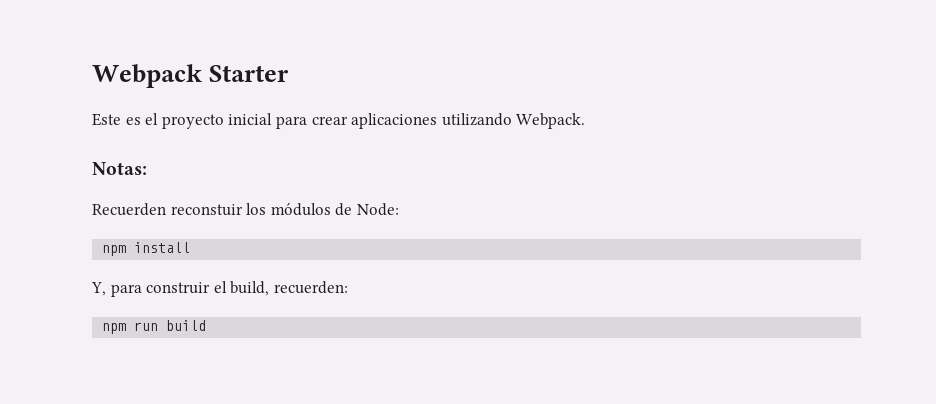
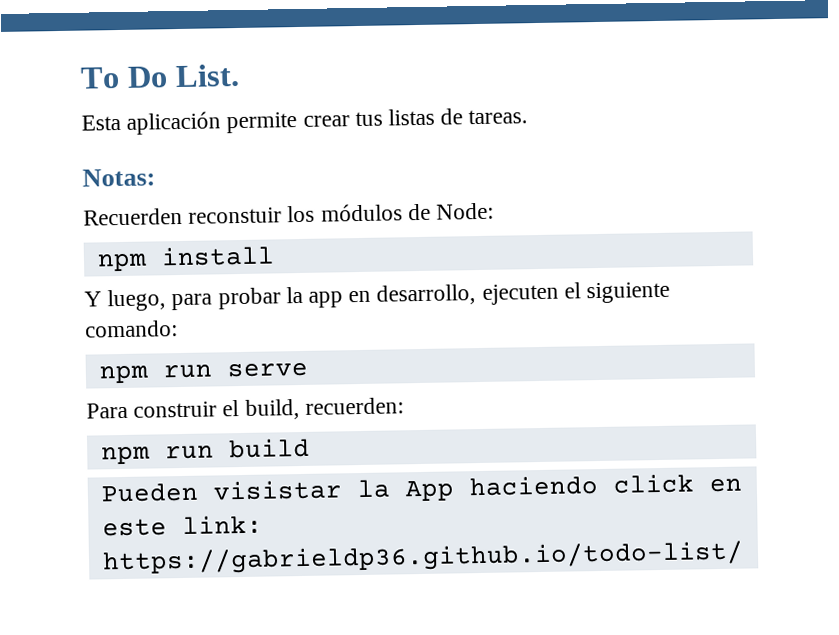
- Webpack Starter
- Este es el proyecto inicial para crear aplicaciones utilizando Webpack.
+ To Do List.
+ Esta aplicación permite crear tus listas de tareas.
- Y, para construir el build, recuerden:
+ Y luego, para probar la app en desarrollo, ejecuten el siguiente comando:
+ npm run serve
+ Para construir el build, recuerden:
+ Pueden visistar la App haciendo click en este link: https://gabrieldp36.github.io/todo-list/

